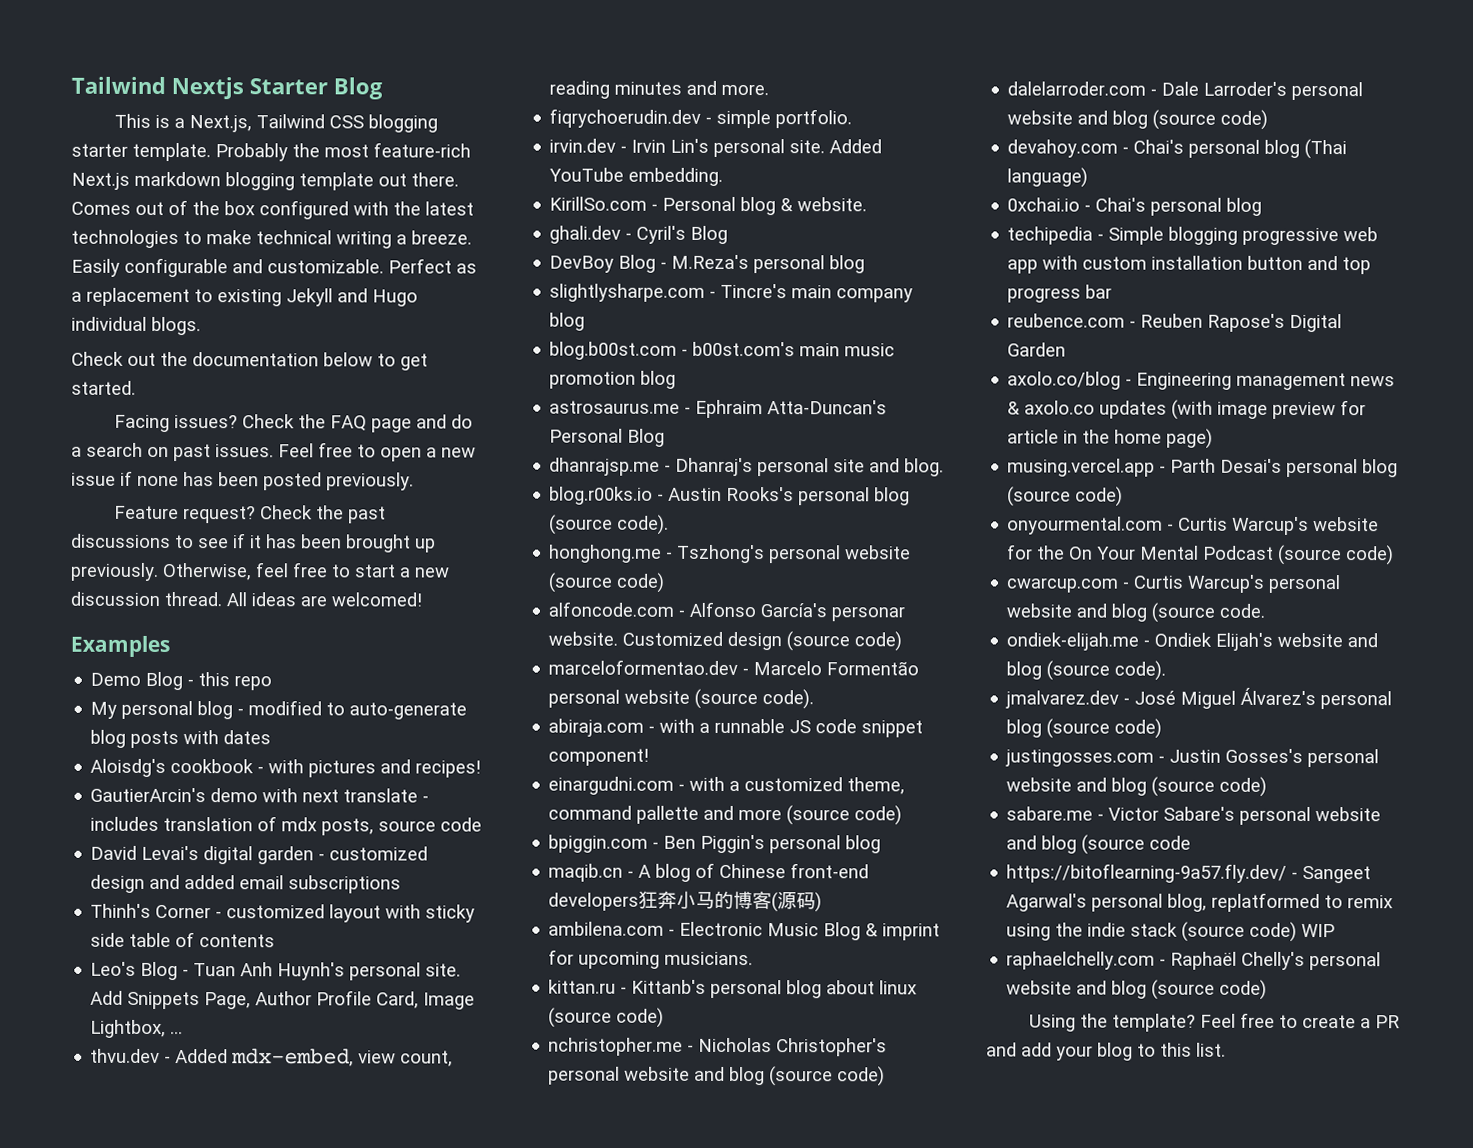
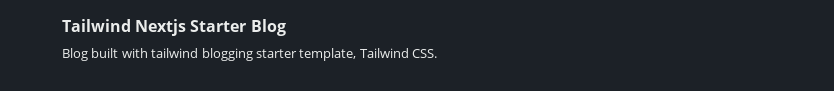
- This is a Next.js, Tailwind CSS blogging starter template. Probably the most feature-rich Next.js markdown blogging template out there. Comes out of the box configured with the latest technologies to make technical writing a breeze. Easily configurable and customizable. Perfect as a replacement to existing Jekyll and Hugo individual blogs.
- Check out the documentation below to get started.
- Facing issues? Check the FAQ page and do a search on past issues. Feel free to open a new issue if none has been posted previously.
- Feature request? Check the past discussions to see if it has been brought up previously. Otherwise, feel free to start a new discussion thread. All ideas are welcomed!
- Examples
- Demo Blog - this repo
- My personal blog - modified to auto-generate blog posts with dates
- Aloisdg's cookbook - with pictures and recipes!
- GautierArcin's demo with next translate - includes translation of mdx posts, source code
- David Levai's digital garden - customized design and added email subscriptions
- Thinh's Corner - customized layout with sticky side table of contents
- Leo's Blog - Tuan Anh Huynh's personal site. Add Snippets Page, Author Profile Card, Image Lightbox, ...
- thvu.dev - Added mdx-embed, view count, reading minutes and more.
- fiqrychoerudin.dev - simple portfolio.
- irvin.dev - Irvin Lin's personal site. Added YouTube embedding.
- KirillSo.com - Personal blog & website.
- ghali.dev - Cyril's Blog
- DevBoy Blog - M.Reza's personal blog
- slightlysharpe.com - Tincre's main company blog
- blog.b00st.com - b00st.com's main music promotion blog
- astrosaurus.me - Ephraim Atta-Duncan's Personal Blog
- dhanrajsp.me - Dhanraj's personal site and blog.
- blog.r00ks.io - Austin Rooks's personal blog (source code).
- honghong.me - Tszhong's personal website (source code)
- alfoncode.com - Alfonso García's personar website. Customized design (source code)
- marceloformentao.dev - Marcelo Formentão personal website (source code).
- abiraja.com - with a runnable JS code snippet component!
- einargudni.com - with a customized theme, command pallette and more (source code)
- bpiggin.com - Ben Piggin's personal blog
- maqib.cn - A blog of Chinese front-end developers狂奔小马的博客(源码)
- ambilena.com - Electronic Music Blog & imprint for upcoming musicians.
- kittan.ru - Kittanb's personal blog about linux (source code)
- nchristopher.me - Nicholas Christopher's personal website and blog (source code)
- dalelarroder.com - Dale Larroder's personal website and blog (source code)
- devahoy.com - Chai's personal blog (Thai language)
- 0xchai.io - Chai's personal blog
- techipedia - Simple blogging progressive web app with custom installation button and top progress bar
- reubence.com - Reuben Rapose's Digital Garden
- axolo.co/blog - Engineering management news & axolo.co updates (with image preview for article in the home page)
- musing.vercel.app - Parth Desai's personal blog (source code)
- onyourmental.com - Curtis Warcup's website for the On Your Mental Podcast (source code)
- cwarcup.com - Curtis Warcup's personal website and blog (source code.
- ondiek-elijah.me - Ondiek Elijah's website and blog (source code).
- jmalvarez.dev - José Miguel Álvarez's personal blog (source code)
- justingosses.com - Justin Gosses's personal website and blog (source code)
- sabare.me - Victor Sabare's personal website and blog (source code
- https://bitoflearning-9a57.fly.dev/ - Sangeet Agarwal's personal blog, replatformed to remix using the indie stack (source code) WIP
- raphaelchelly.com - Raphaël Chelly's personal website and blog (source code)
- Using the template? Feel free to create a PR and add your blog to this list.
+ Blog built with tailwind blogging starter template, Tailwind CSS.

